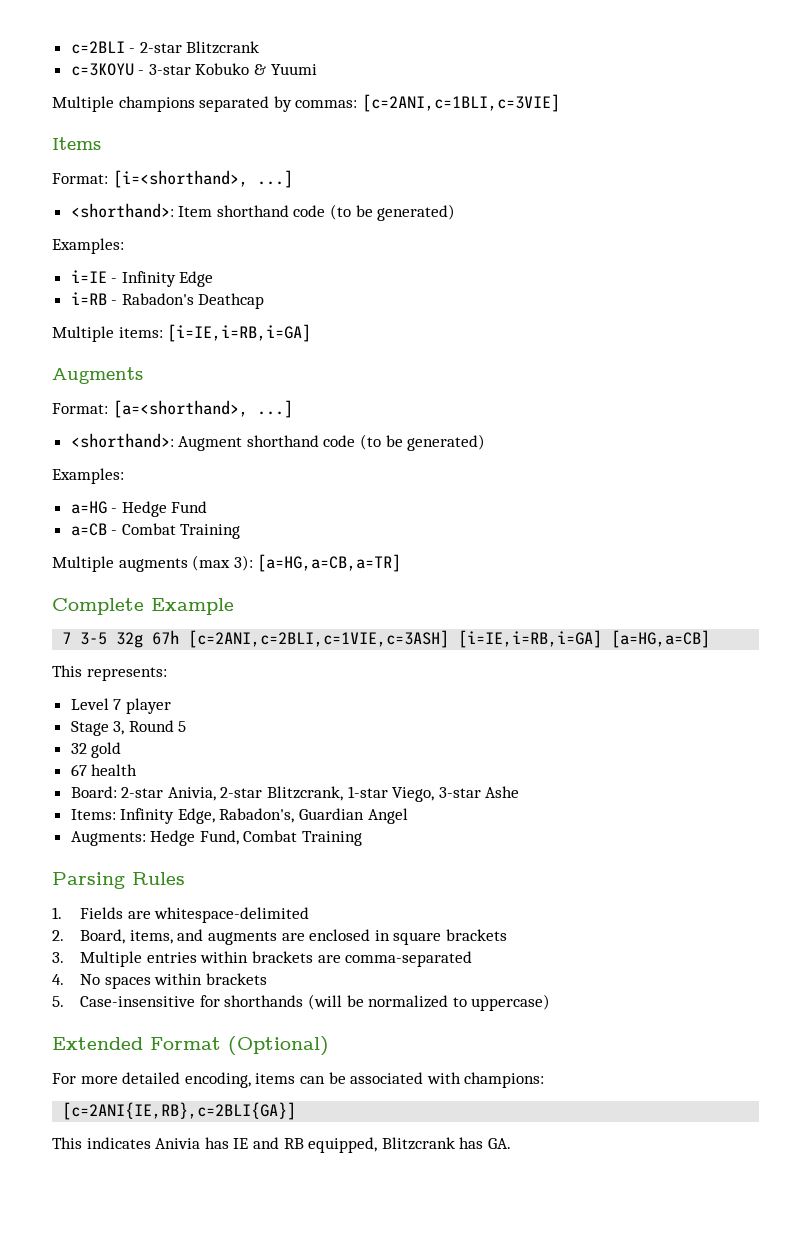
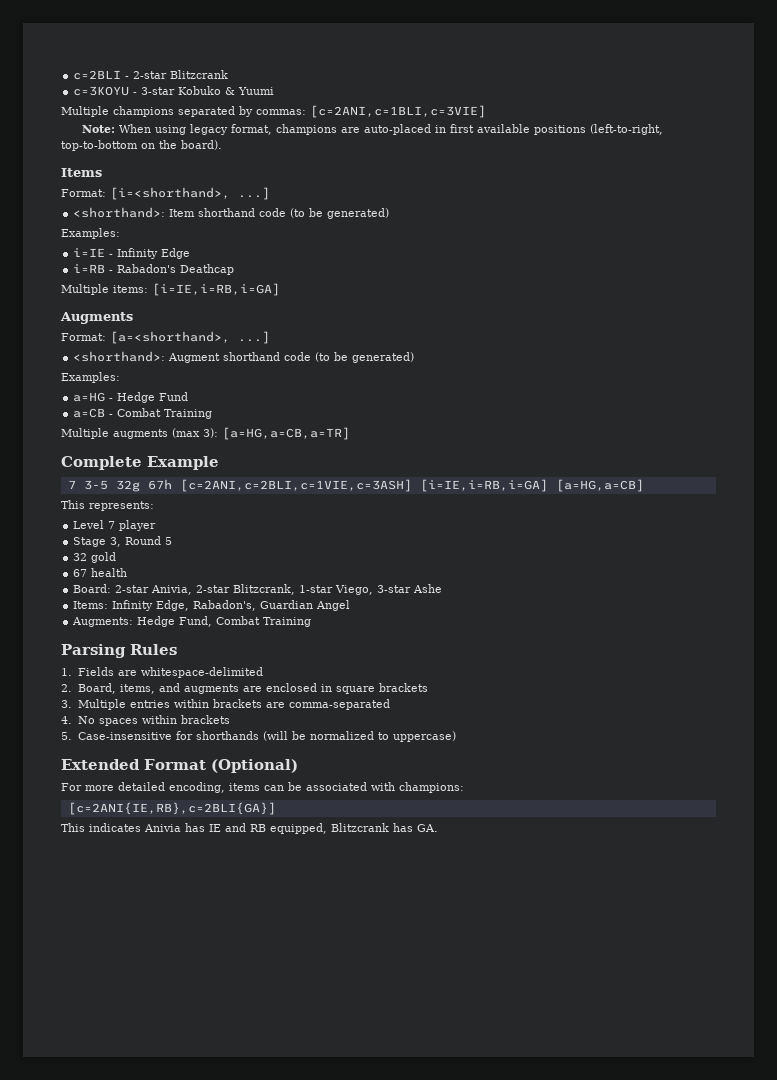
+ Note: When using legacy format, champions are auto-placed in first available positions (left-to-right, top-to-bottom on the board).

